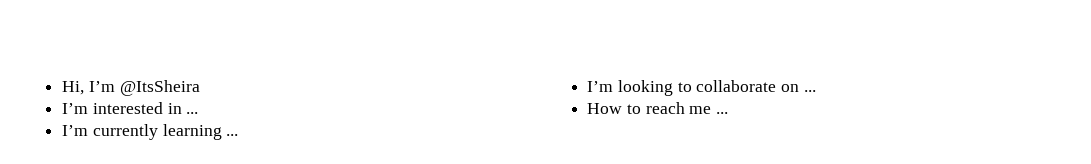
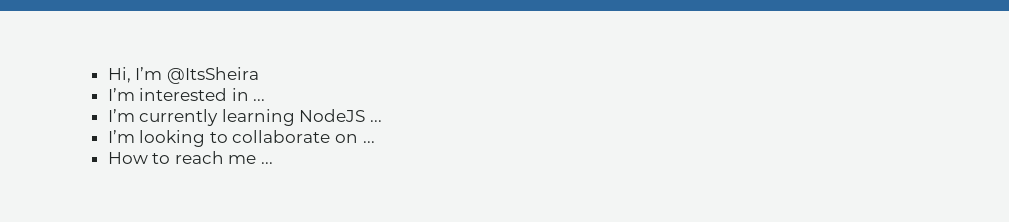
- I’m currently learning ...
+ I’m currently learning NodeJS ...

